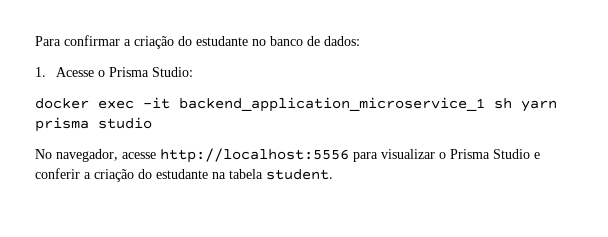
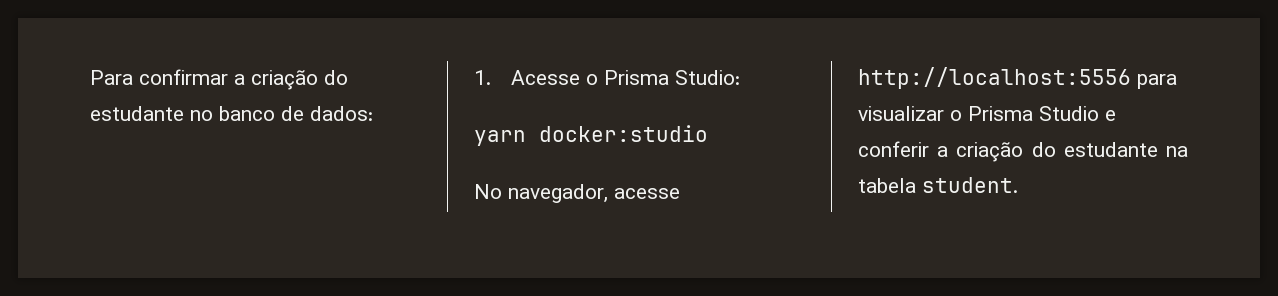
- docker exec -it backend_application_microservice_1 sh yarn prisma studio
+ yarn docker:studio

